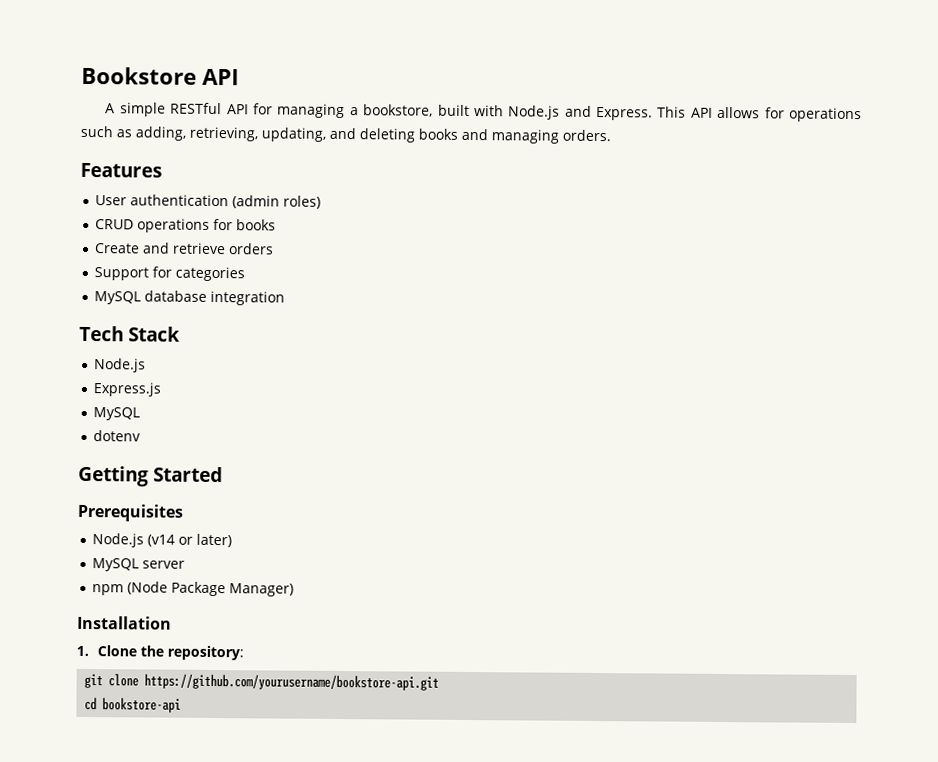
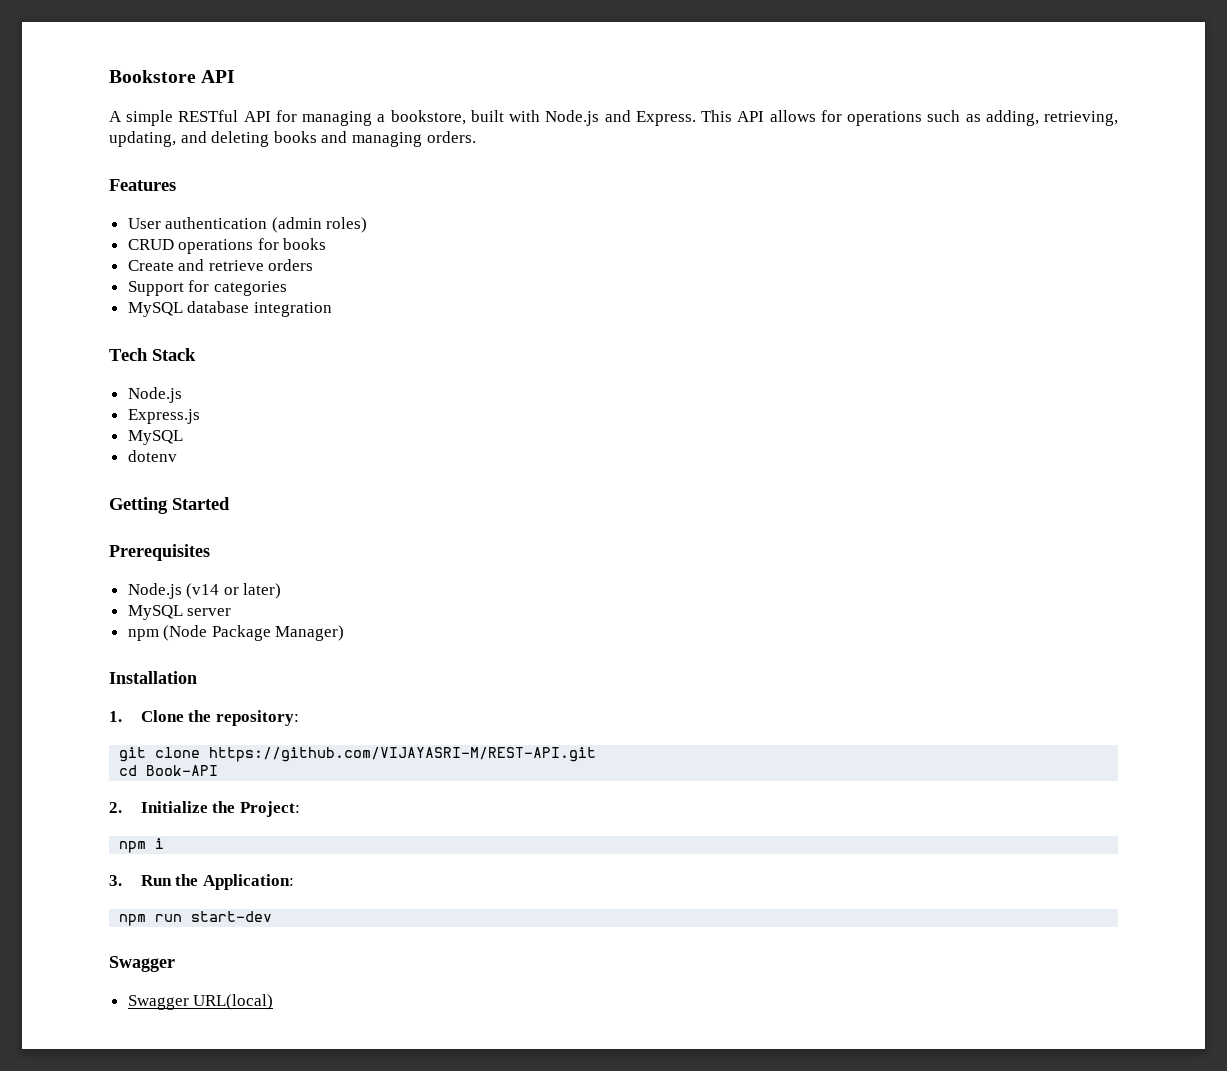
- git clone https://github.com/yourusername/bookstore-api.git
+ git clone https://github.com/VIJAYASRI-M/REST-API.git
- cd bookstore-api
+ cd Book-API
+ 2. Initialize the Project:
+ npm i
+ 3. Run the Application:
+ npm run start-dev
+ Swagger
+ Swagger URL(local)

